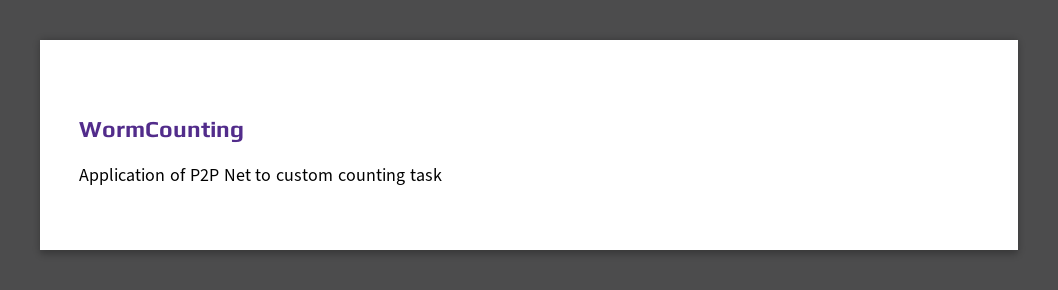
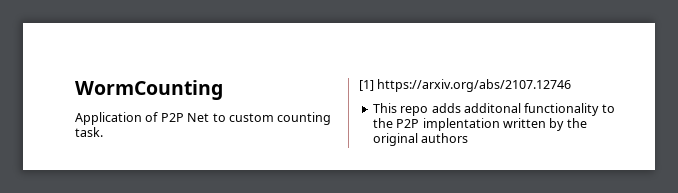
- Application of P2P Net to custom counting task
+ Application of P2P Net to custom counting task.
+ [1] https://arxiv.org/abs/2107.12746
+ This repo adds additonal functionality to the P2P implentation written by the original authors

